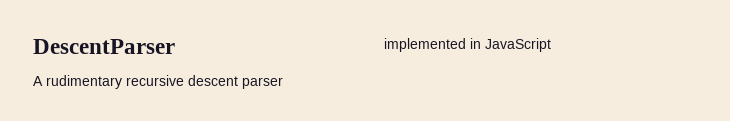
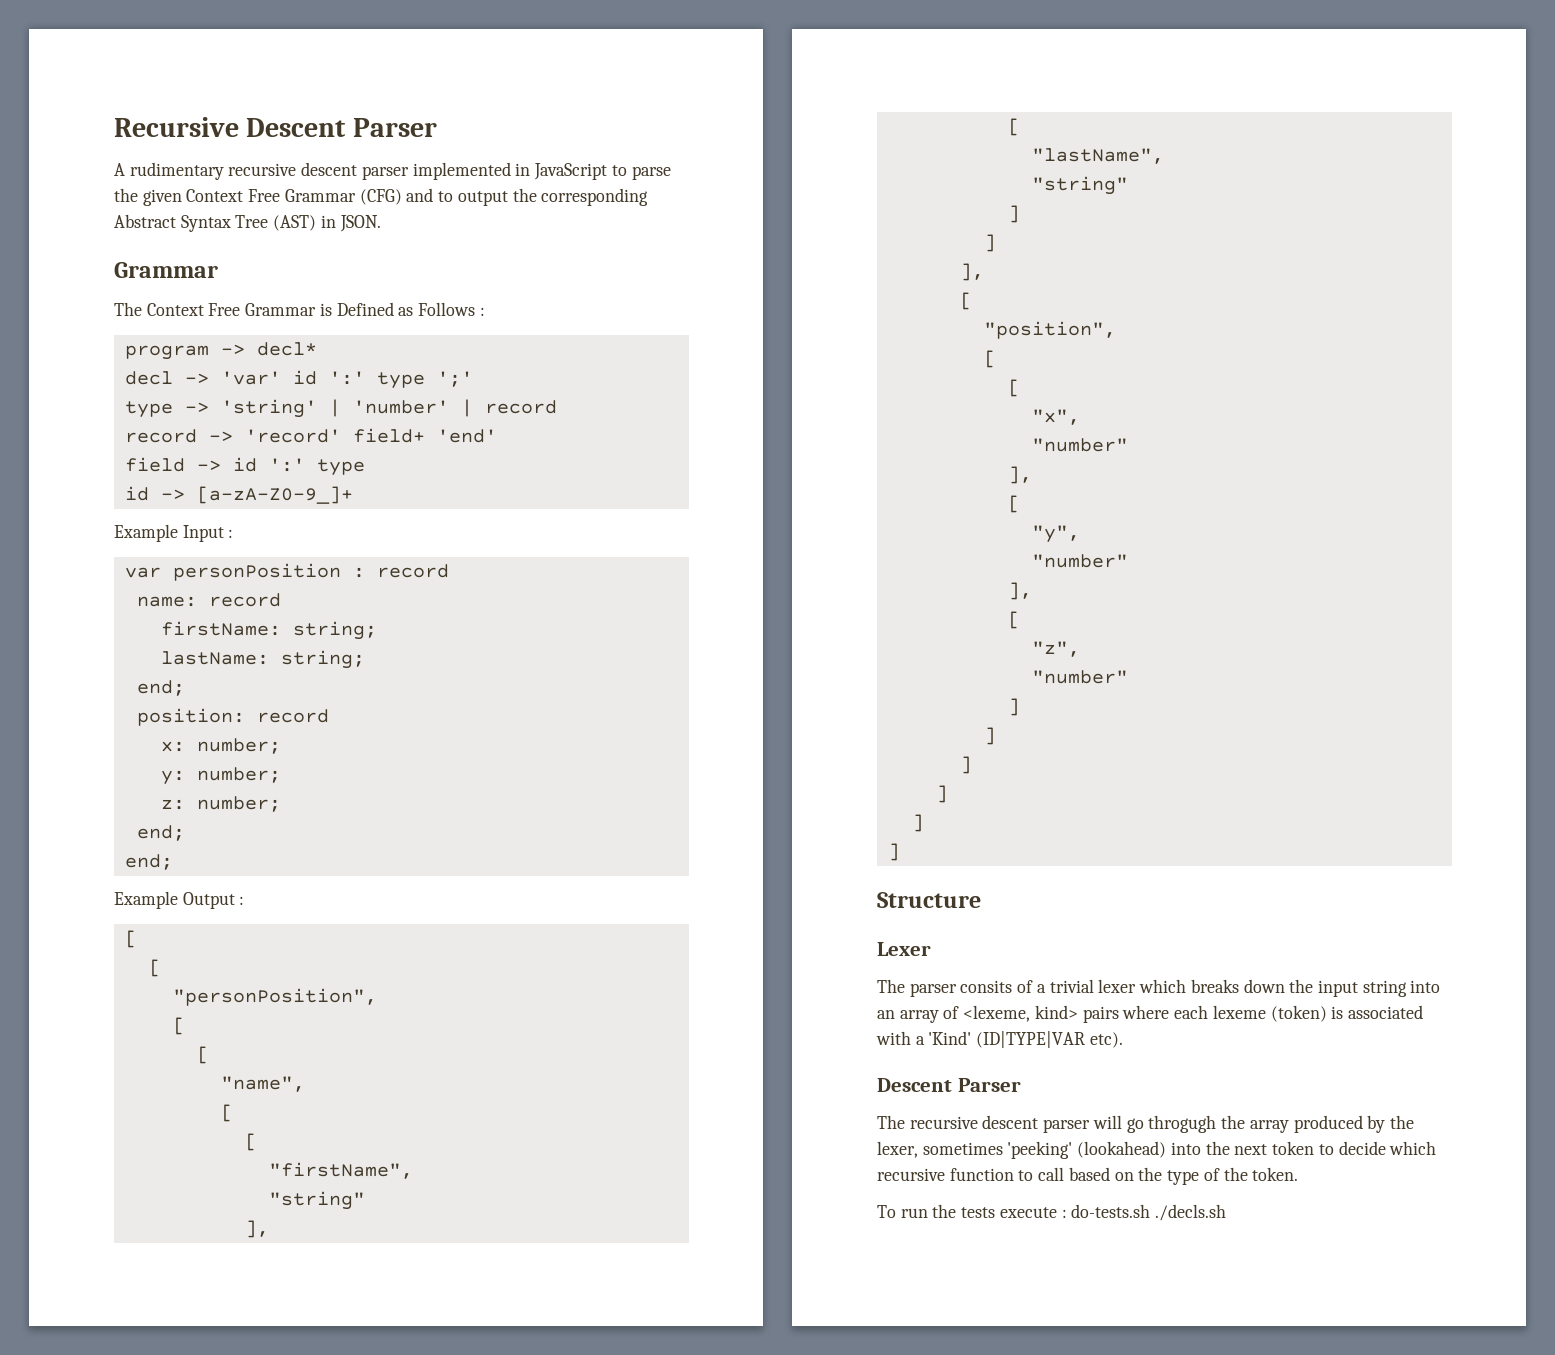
- DescentParser
+ Recursive Descent Parser
- A rudimentary recursive descent parser implemented in JavaScript
+ A rudimentary recursive descent parser implemented in JavaScript to parse the given Context Free Grammar (CFG) and to output the corresponding Abstract Syntax Tree (AST) in JSON.
+ Grammar
+ The Context Free Grammar is Defined as Follows :
+ program -> decl*
+ decl -> 'var' id ':' type ';'
+ type -> 'string' | 'number' | record
+ record -> 'record' field+ 'end'
+ field -> id ':' type
+ id -> [a-zA-Z0-9_]+
+ Example Input :
+ var personPosition : record
+ name: record
+ firstName: string;
+ lastName: string;
+ end;
+ position: record
+ x: number;
+ y: number;
+ z: number;
+ end;
+ end;
+ Example Output :
+ [
+ [
+ "personPosition",
+ [
+ [
+ "name",
+ [
+ [
+ "firstName",
+ "string"
+ ],
+ [
+ "lastName",
+ "string"
+ ]
+ ]
+ ],
+ [
+ "position",
+ [
+ [
+ "x",
+ "number"
+ ],
+ [
+ "y",
+ "number"
+ ],
+ [
+ "z",
+ "number"
+ ]
+ ]
+ ]
+ ]
+ ]
+ ]
+ Structure
+ Lexer
+ The parser consits of a trivial lexer which breaks down the input string into an array of <lexeme, kind> pairs where each lexeme (token) is associated with a 'Kind' (ID|TYPE|VAR etc).
+ Descent Parser
+ The recursive descent parser will go throgugh the array produced by the lexer, sometimes 'peeking' (lookahead) into the next token to decide which recursive function to call based on the type of the token.
+ To run the tests execute : do-tests.sh ./decls.sh

